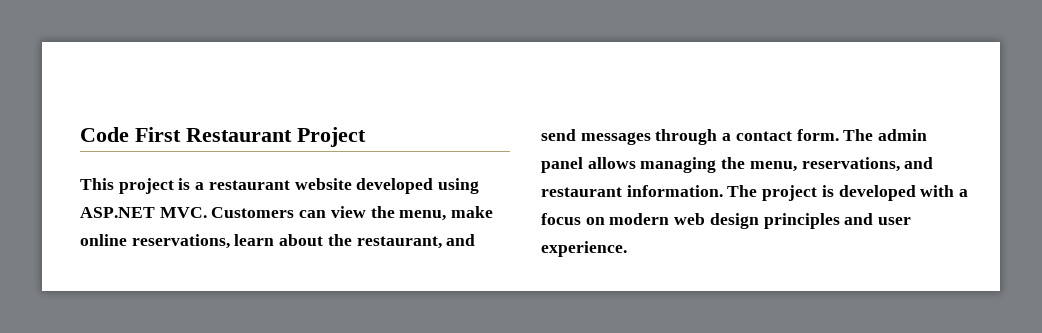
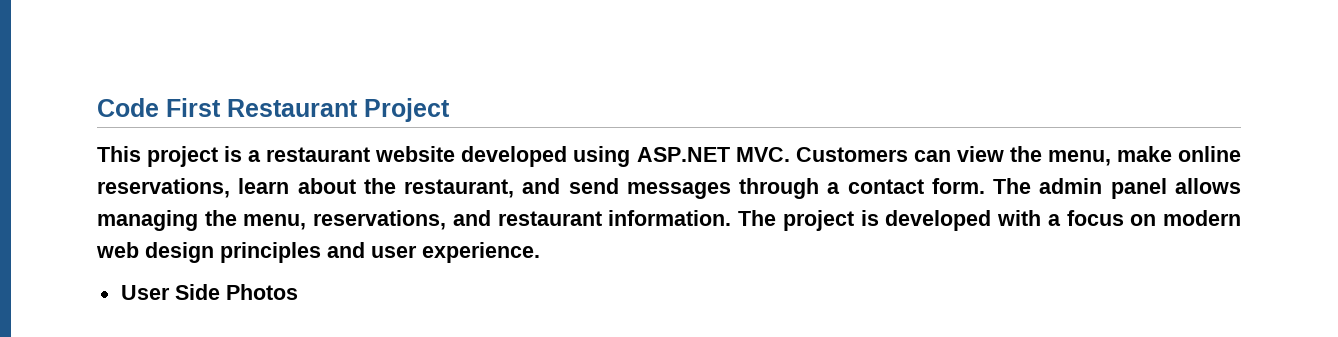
+ User Side Photos

